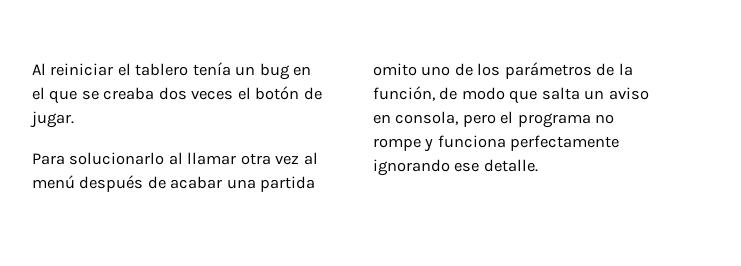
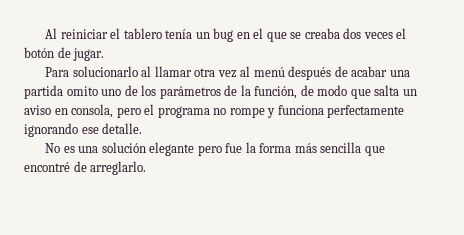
+ No es una solución elegante pero fue la forma más sencilla que encontré de arreglarlo.

